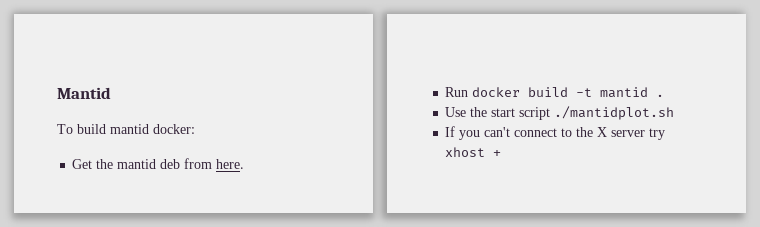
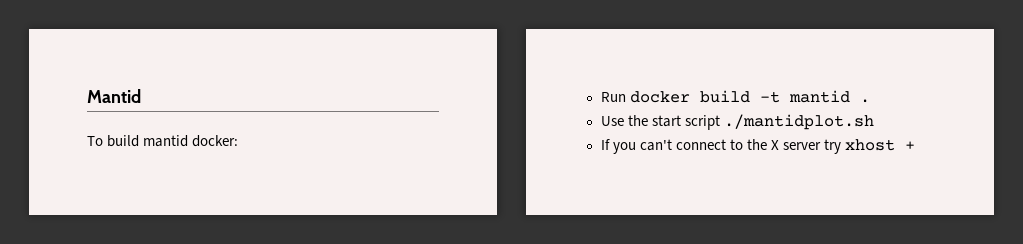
- Get the mantid deb from here.

